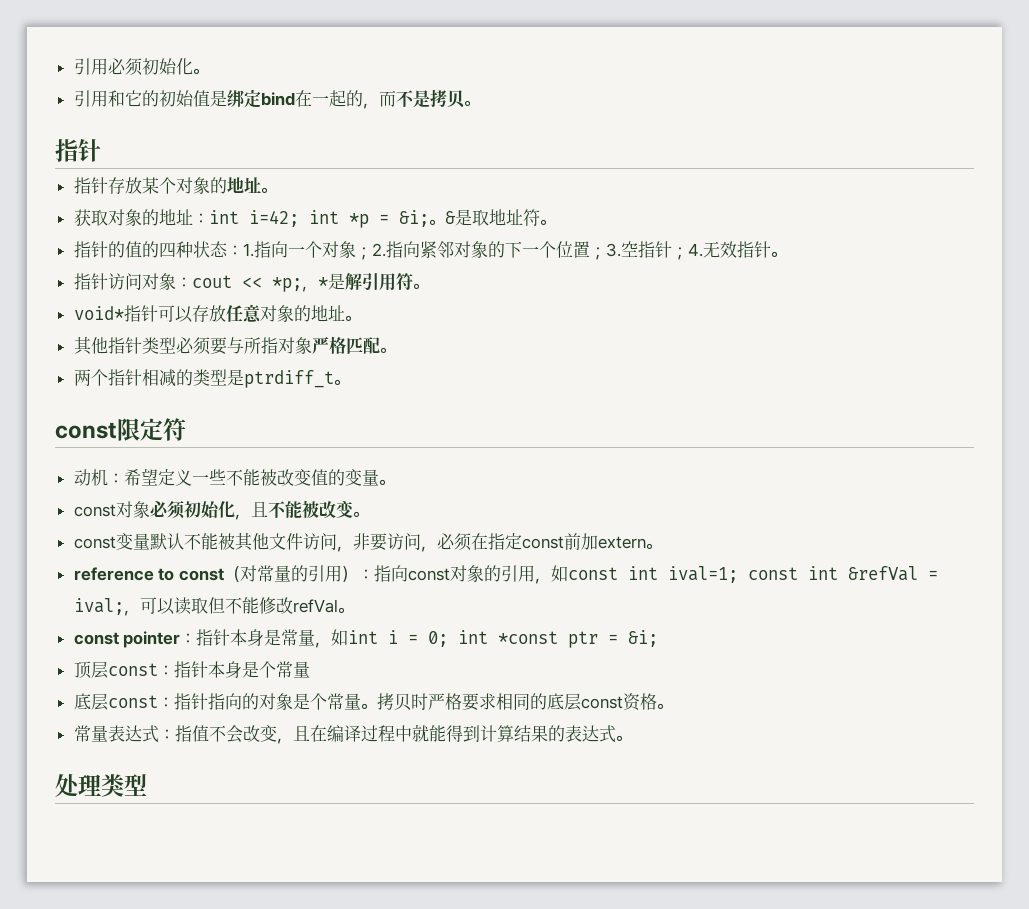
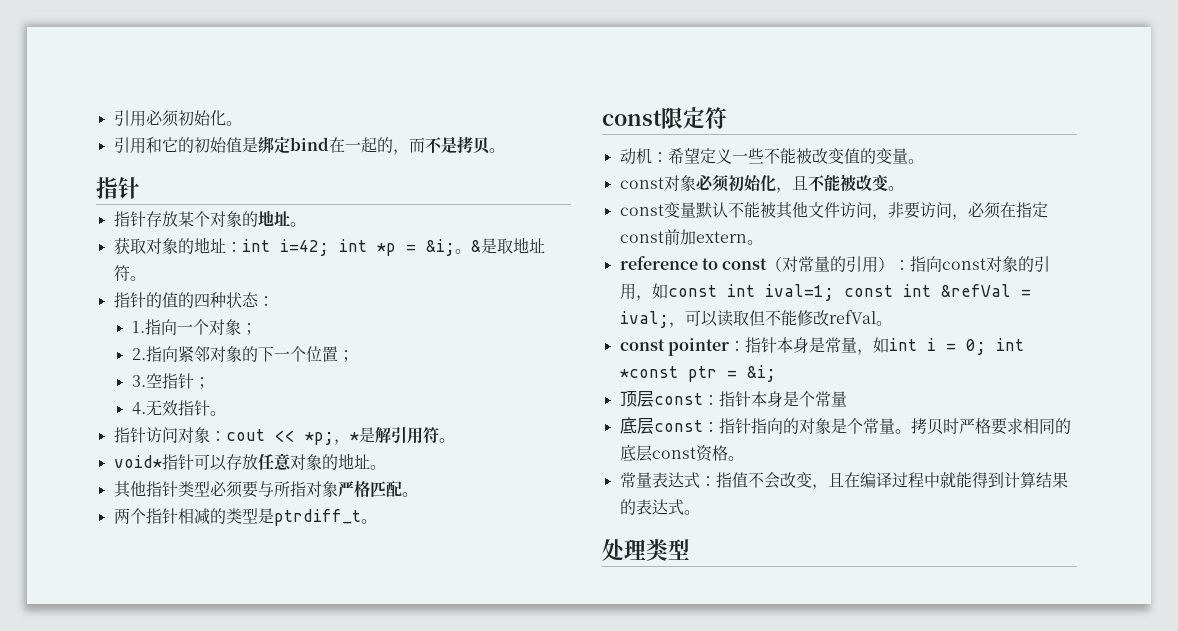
- 指针的值的四种状态：1.指向一个对象；2.指向紧邻对象的下一个位置；3.空指针；4.无效指针。
+ 指针的值的四种状态：
+ 1.指向一个对象；
+ 2.指向紧邻对象的下一个位置；
+ 3.空指针；
+ 4.无效指针。

